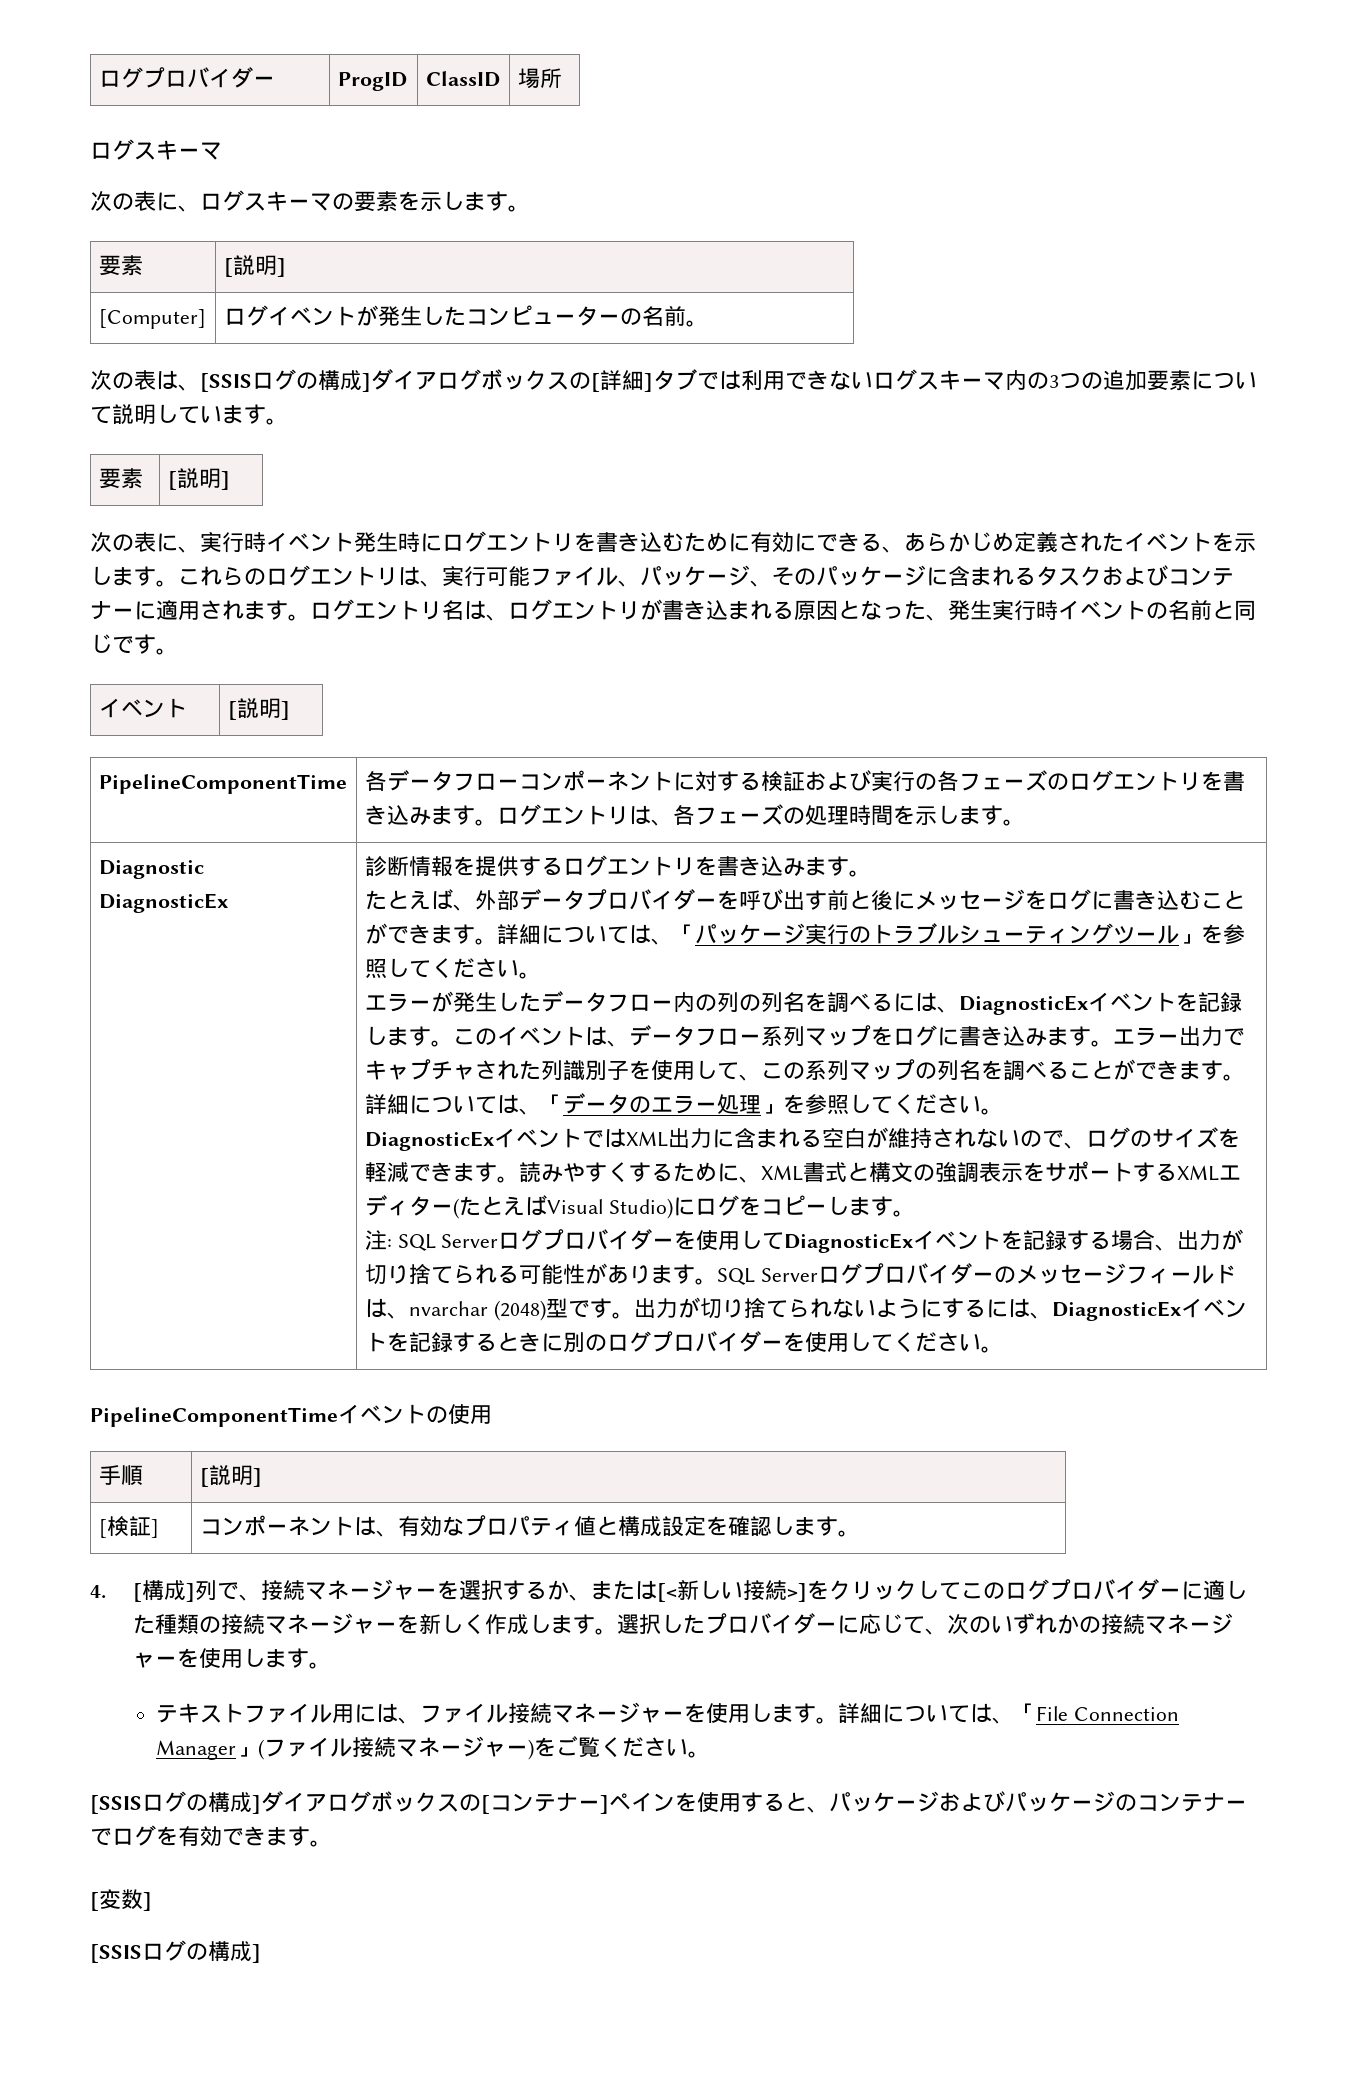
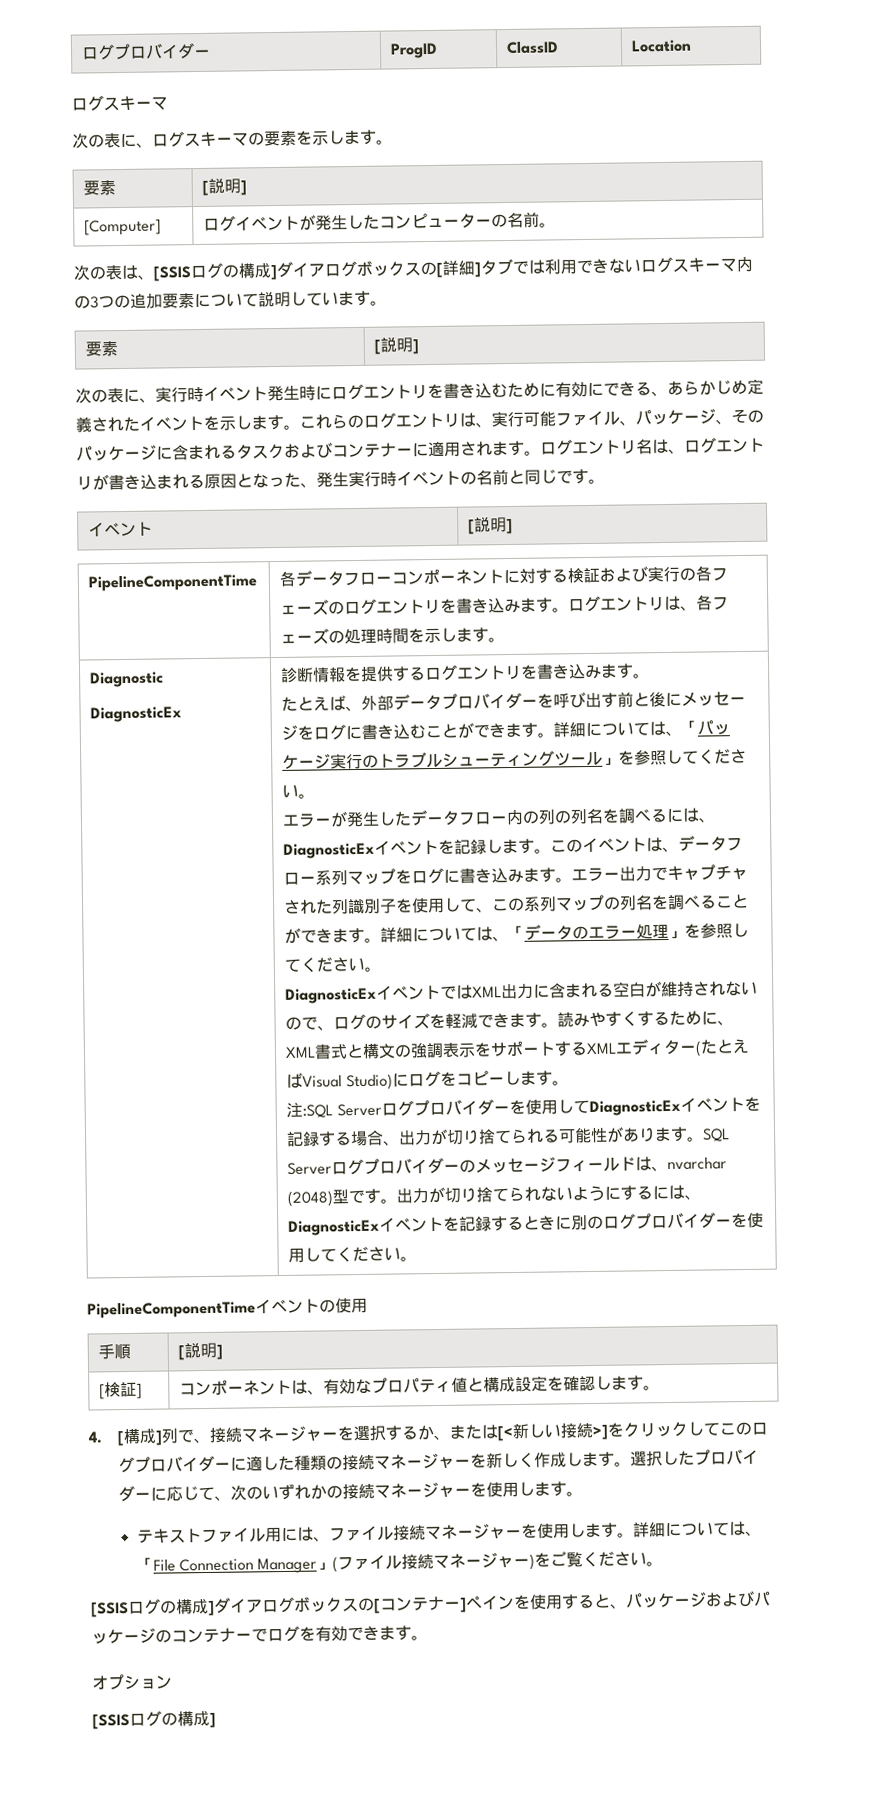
- ログプロバイダー | ProgID | ClassID | 場所
+ ログプロバイダー | ProgID | ClassID | Location
- 注: SQL Serverログプロバイダーを使用してDiagnosticExイベントを記録する場合、出力が切り捨てられる可能性があります。
+ 注:SQL Serverログプロバイダーを使用してDiagnosticExイベントを記録する場合、出力が切り捨てられる可能性があります。
- [変数]
+ オプション

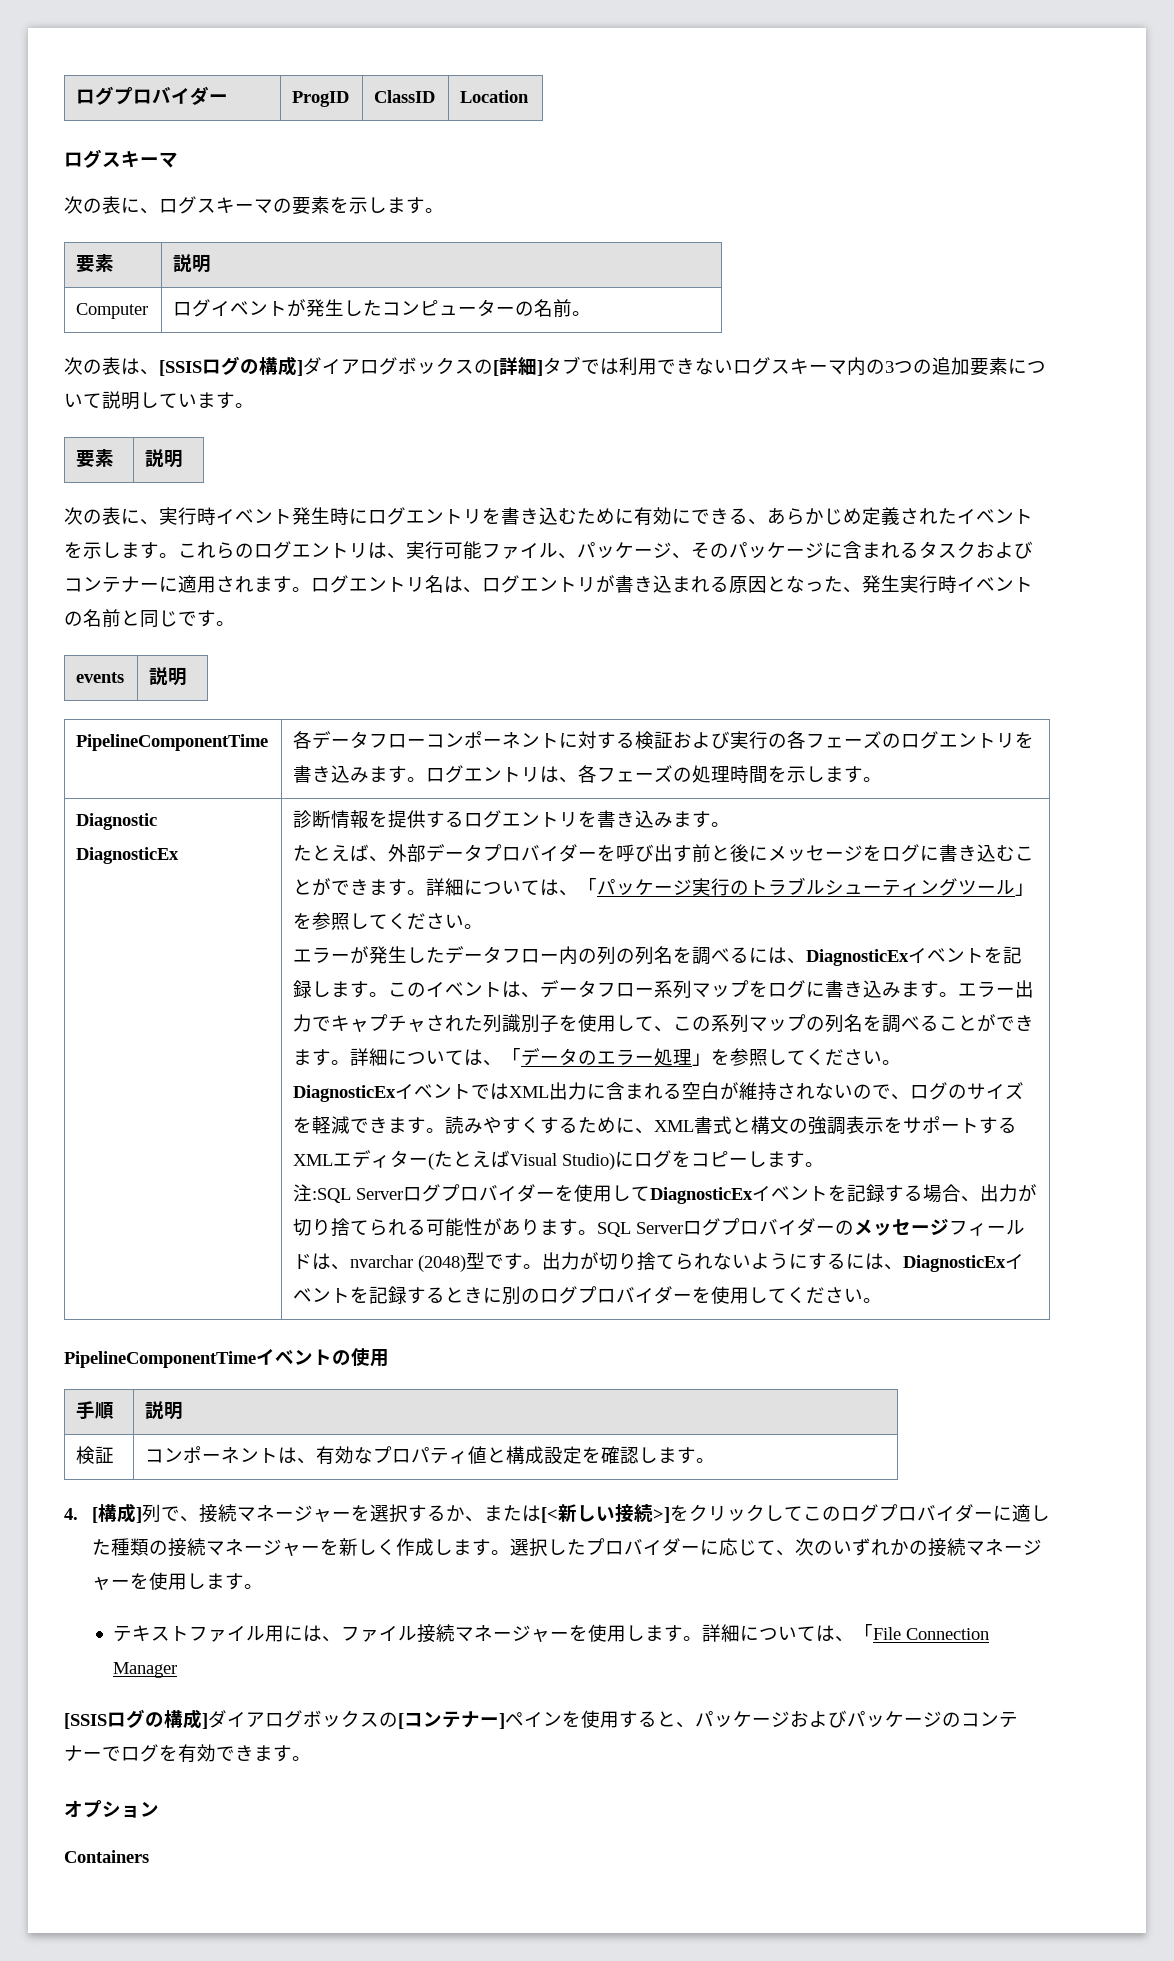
  次の表に、ログスキーマの要素を示します。
- 要素 | [説明]
- [Computer] | ログイベントが発生したコンピューターの名前。
+ 要素 | 説明
+ Computer | ログイベントが発生したコンピューターの名前。
  次の表は、[SSISログの構成]ダイアログボックスの[詳細]タブでは利用できないログスキーマ内の3つの追加要素について説明しています。
- 要素 | [説明]
+ 要素 | 説明
- イベント | [説明]
+ events | 説明
- 手順 | [説明]
- [検証] | コンポーネントは、有効なプロパティ値と構成設定を確認します。
+ 手順 | 説明
+ 検証 | コンポーネントは、有効なプロパティ値と構成設定を確認します。
- 詳細については、「File Connection Manager」(ファイル接続マネージャー)をご覧ください。
+ 詳細については、「File Connection Manager
  オプション
- [SSISログの構成]
+ Containers

